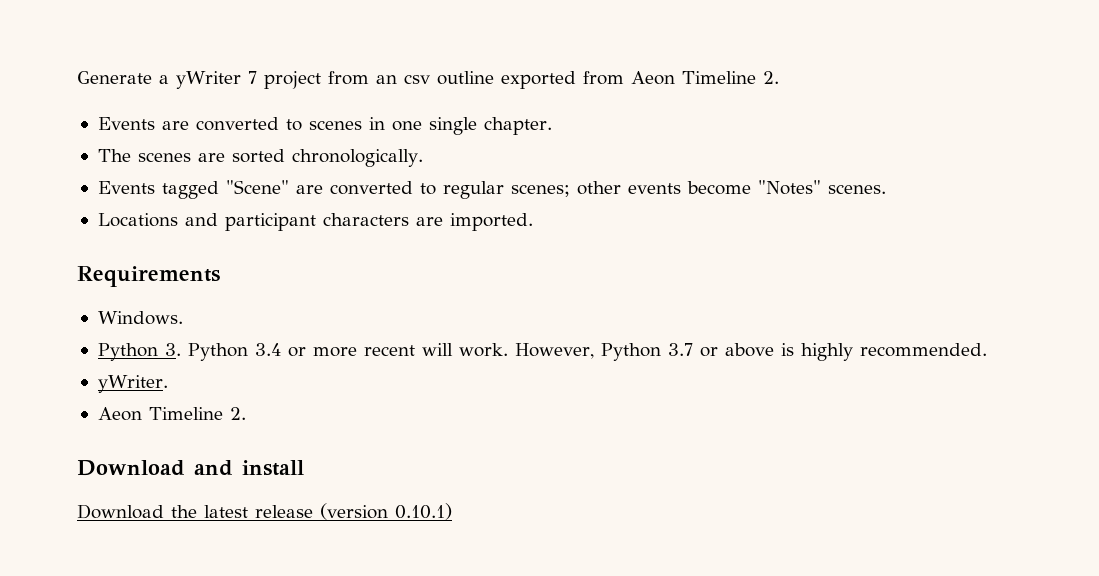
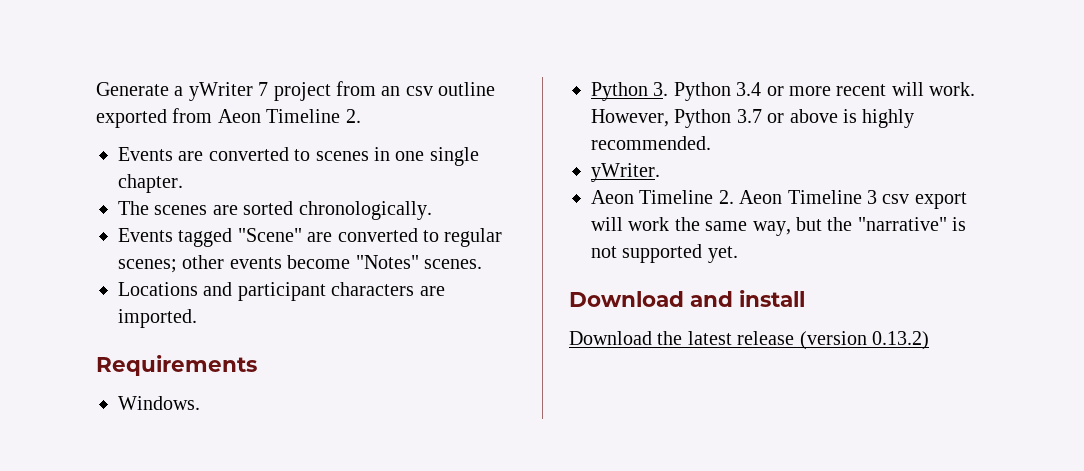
  yWriter.
- Aeon Timeline 2.
+ Aeon Timeline 2. Aeon Timeline 3 csv export will work the same way, but the "narrative" is not supported yet.
- Download the latest release (version 0.10.1)
+ Download the latest release (version 0.13.2)

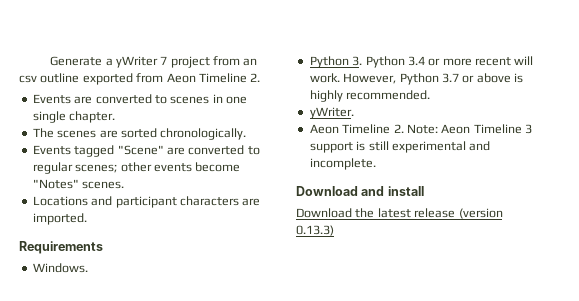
- Aeon Timeline 2. Aeon Timeline 3 csv export will work the same way, but the "narrative" is not supported yet.
+ Aeon Timeline 2. Note: Aeon Timeline 3 support is still experimental and incomplete.
- Download the latest release (version 0.13.2)
+ Download the latest release (version 0.13.3)

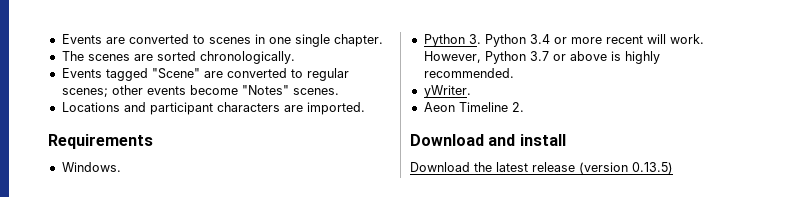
- Generate a yWriter 7 project from an csv outline exported from Aeon Timeline 2.
- Aeon Timeline 2. Note: Aeon Timeline 3 support is still experimental and incomplete.
+ Aeon Timeline 2.
- Download the latest release (version 0.13.3)
+ Download the latest release (version 0.13.5)

